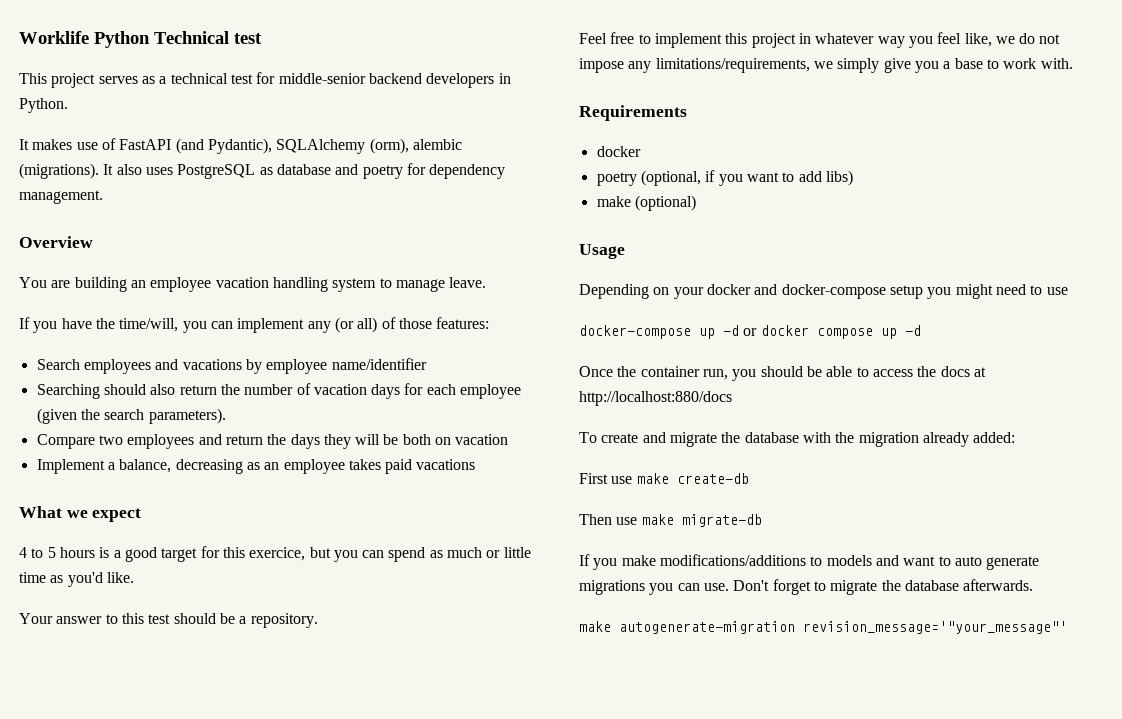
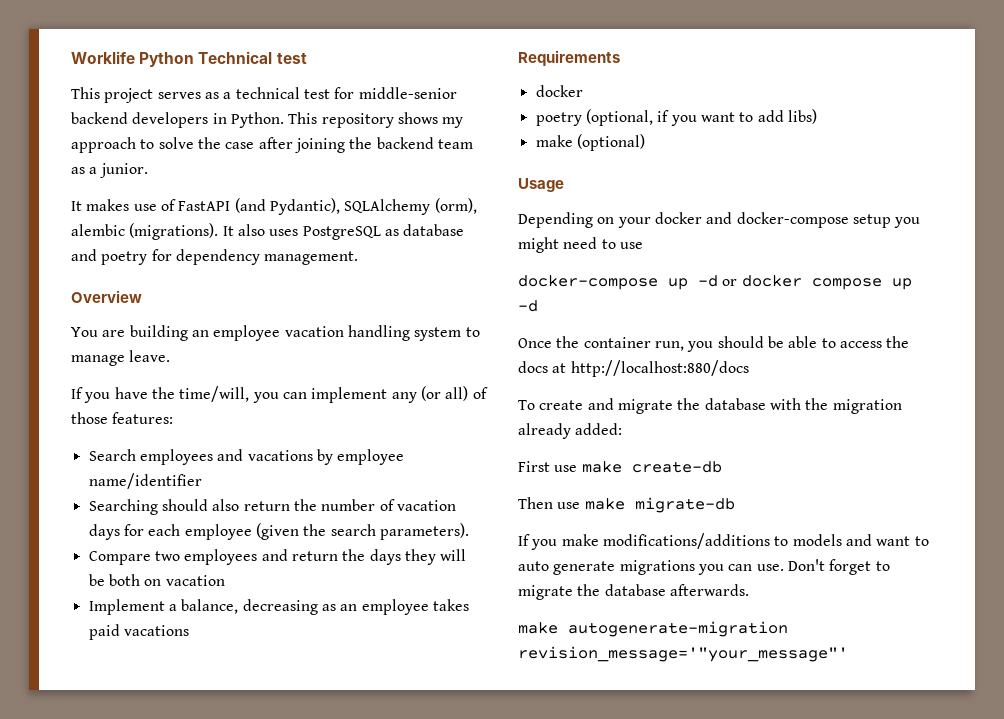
+ This repository shows my approach to solve the case after joining the backend team as a junior.
- What we expect
- 4 to 5 hours is a good target for this exercice, but you can spend as much or little time as you'd like.
- Your answer to this test should be a repository.
- Feel free to implement this project in whatever way you feel like, we do not impose any limitations/requirements, we simply give you a base to work with.

